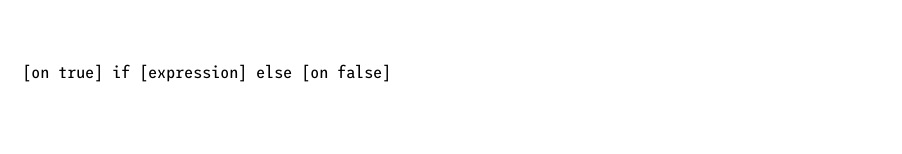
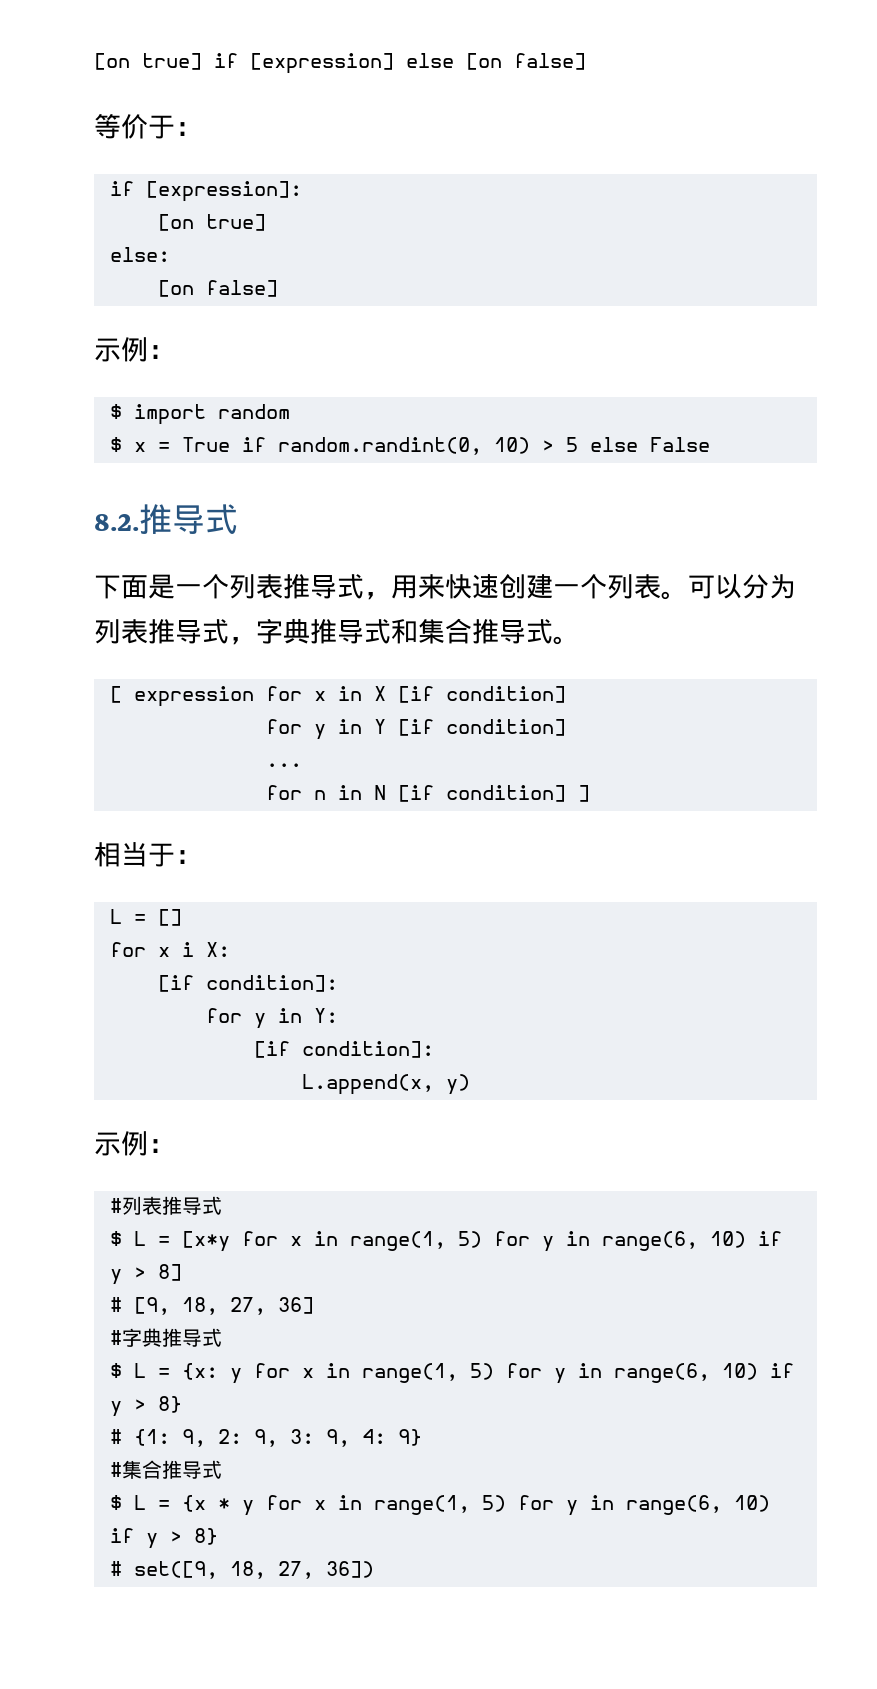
+ 等价于：
+ if [expression]:
+ [on true]
+ else:
+ [on false]
+ 示例：
+ $ import random
+ $ x = True if random.randint(0, 10) > 5 else False
+ 8.2.推导式
+ 下面是一个列表推导式，用来快速创建一个列表。可以分为列表推导式，字典推导式和集合推导式。
+ [ expression for x in X [if condition]
+ for y in Y [if condition]
+ ...
+ for n in N [if condition] ]
+ 相当于：
+ L = []
+ for x i X:
+ [if condition]:
+ for y in Y:
+ [if condition]:
+ L.append(x, y)
+ 示例：
+ #列表推导式
+ $ L = [x*y for x in range(1, 5) for y in range(6, 10) if y > 8]
+ # [9, 18, 27, 36]
+ #字典推导式
+ $ L = {x: y for x in range(1, 5) for y in range(6, 10) if y > 8}
+ # {1: 9, 2: 9, 3: 9, 4: 9}
+ #集合推导式
+ $ L = {x * y for x in range(1, 5) for y in range(6, 10) if y > 8}
+ # set([9, 18, 27, 36])

